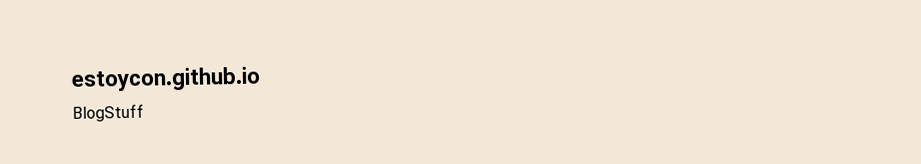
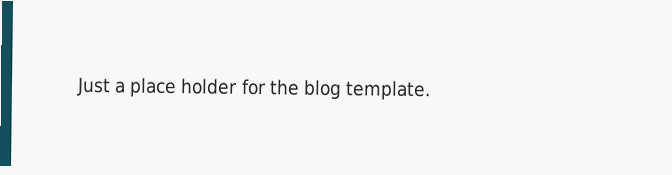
- estoycon.github.io
- BlogStuff
+ Just a place holder for the blog template.

